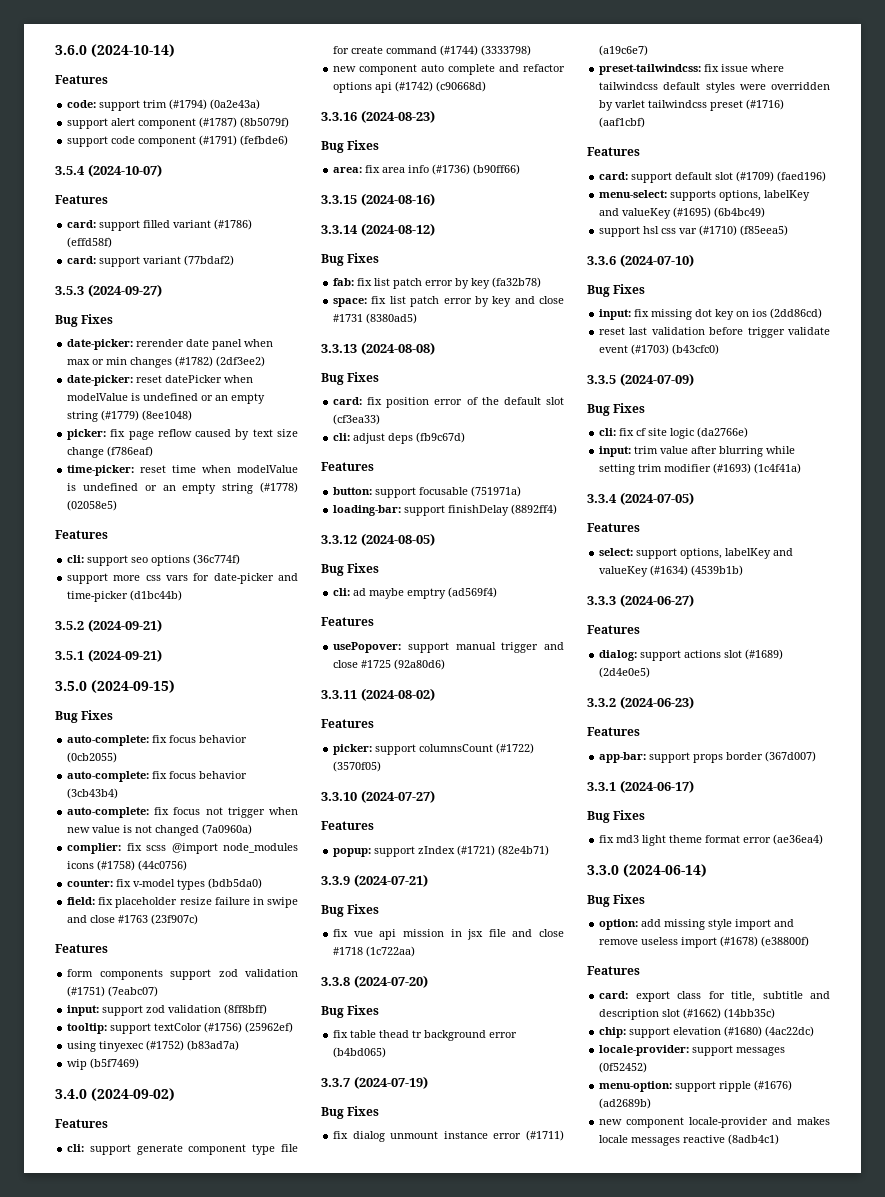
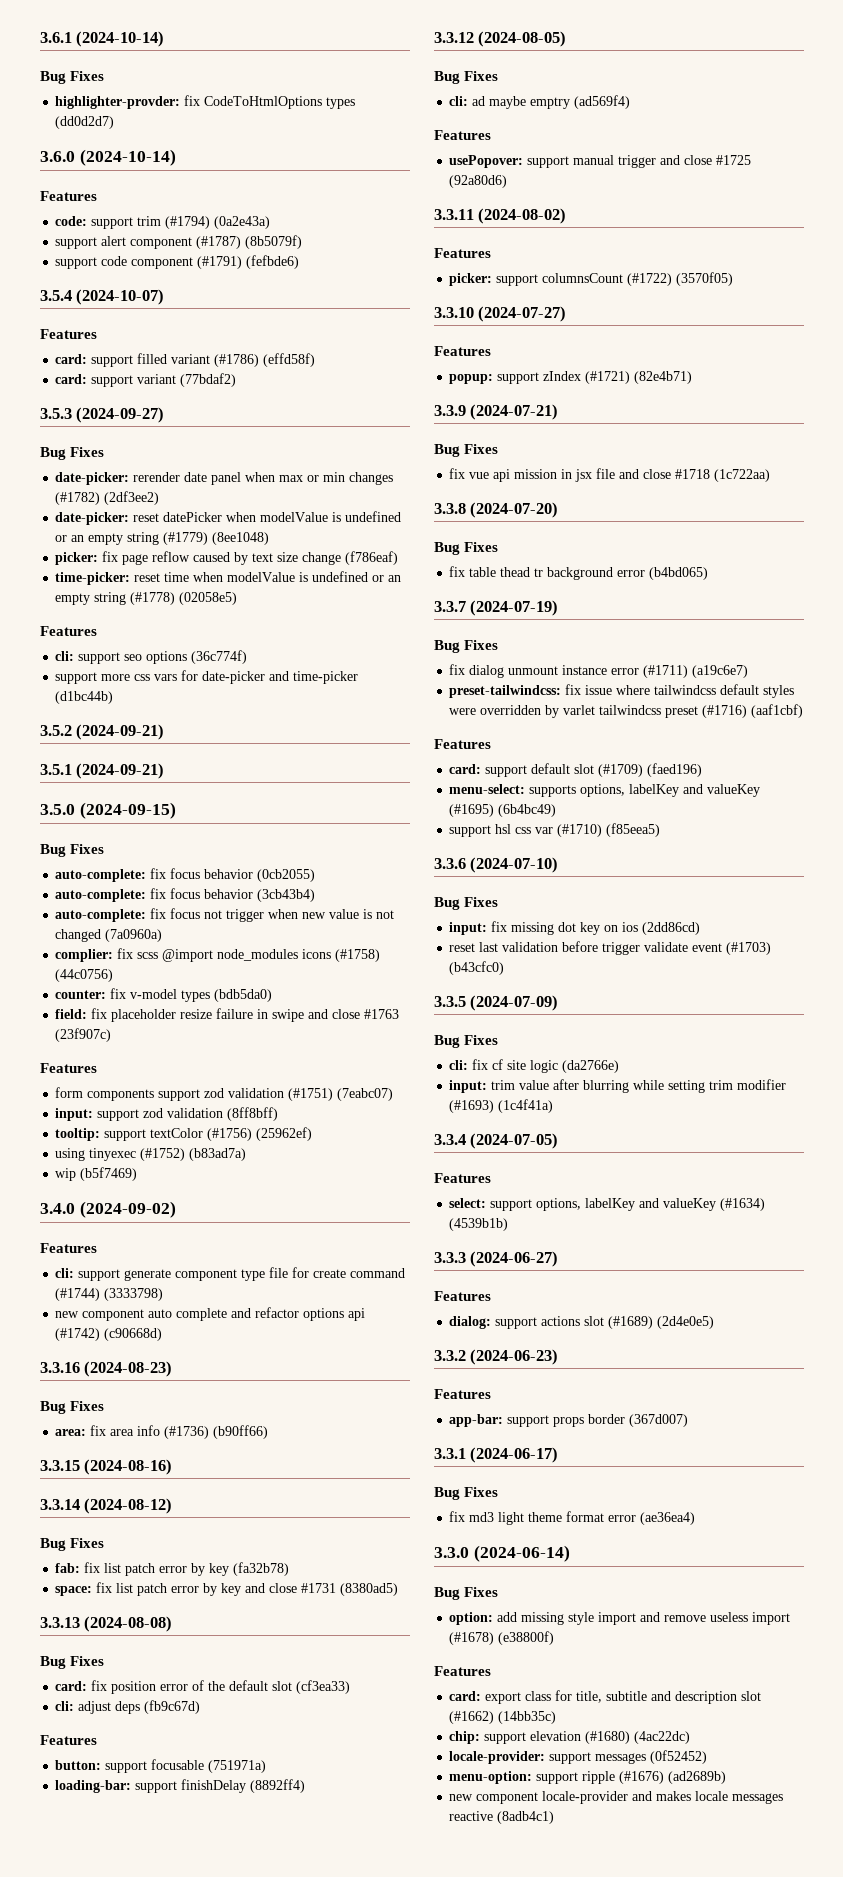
+ 3.6.1 (2024-10-14)
+ Bug Fixes
+ highlighter-provder: fix CodeToHtmlOptions types (dd0d2d7)

